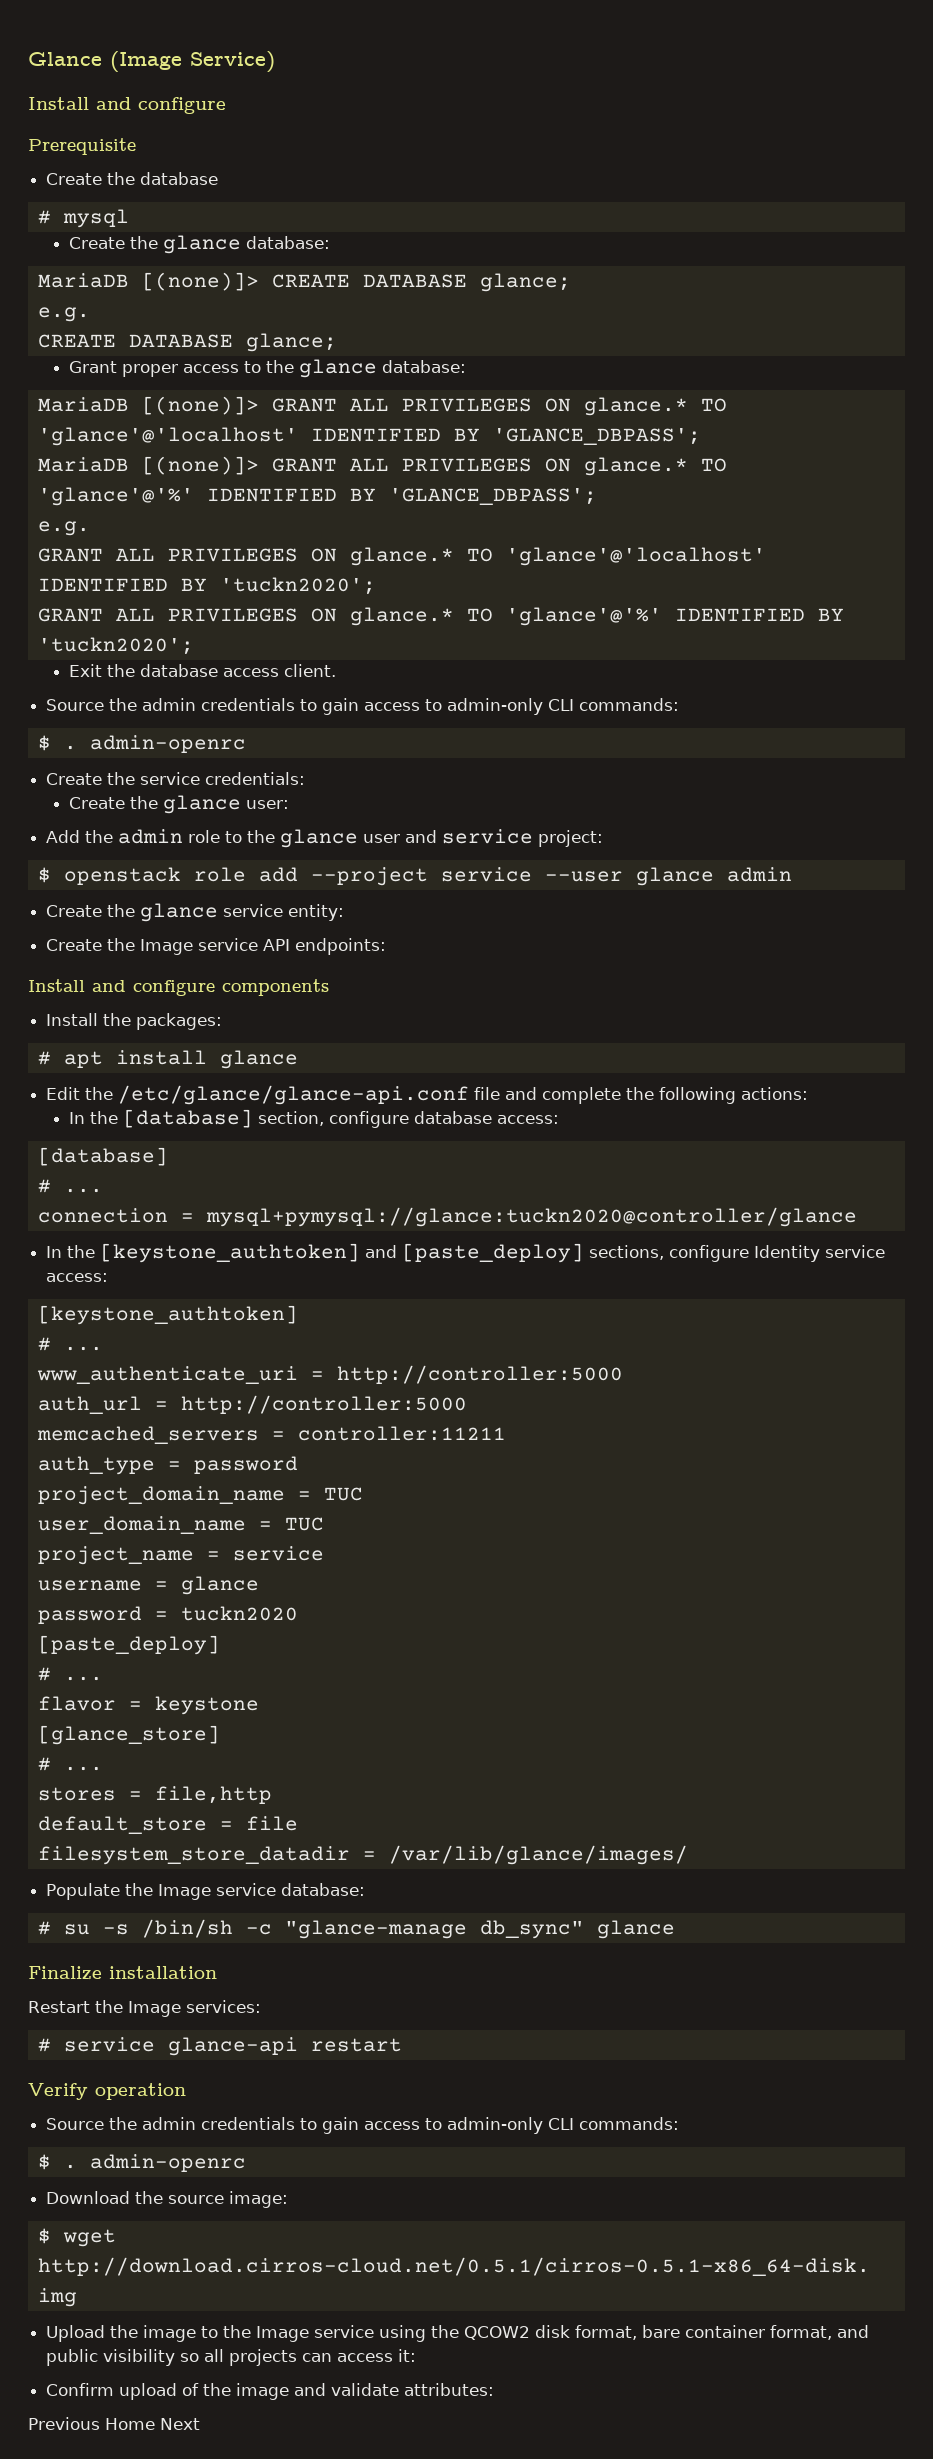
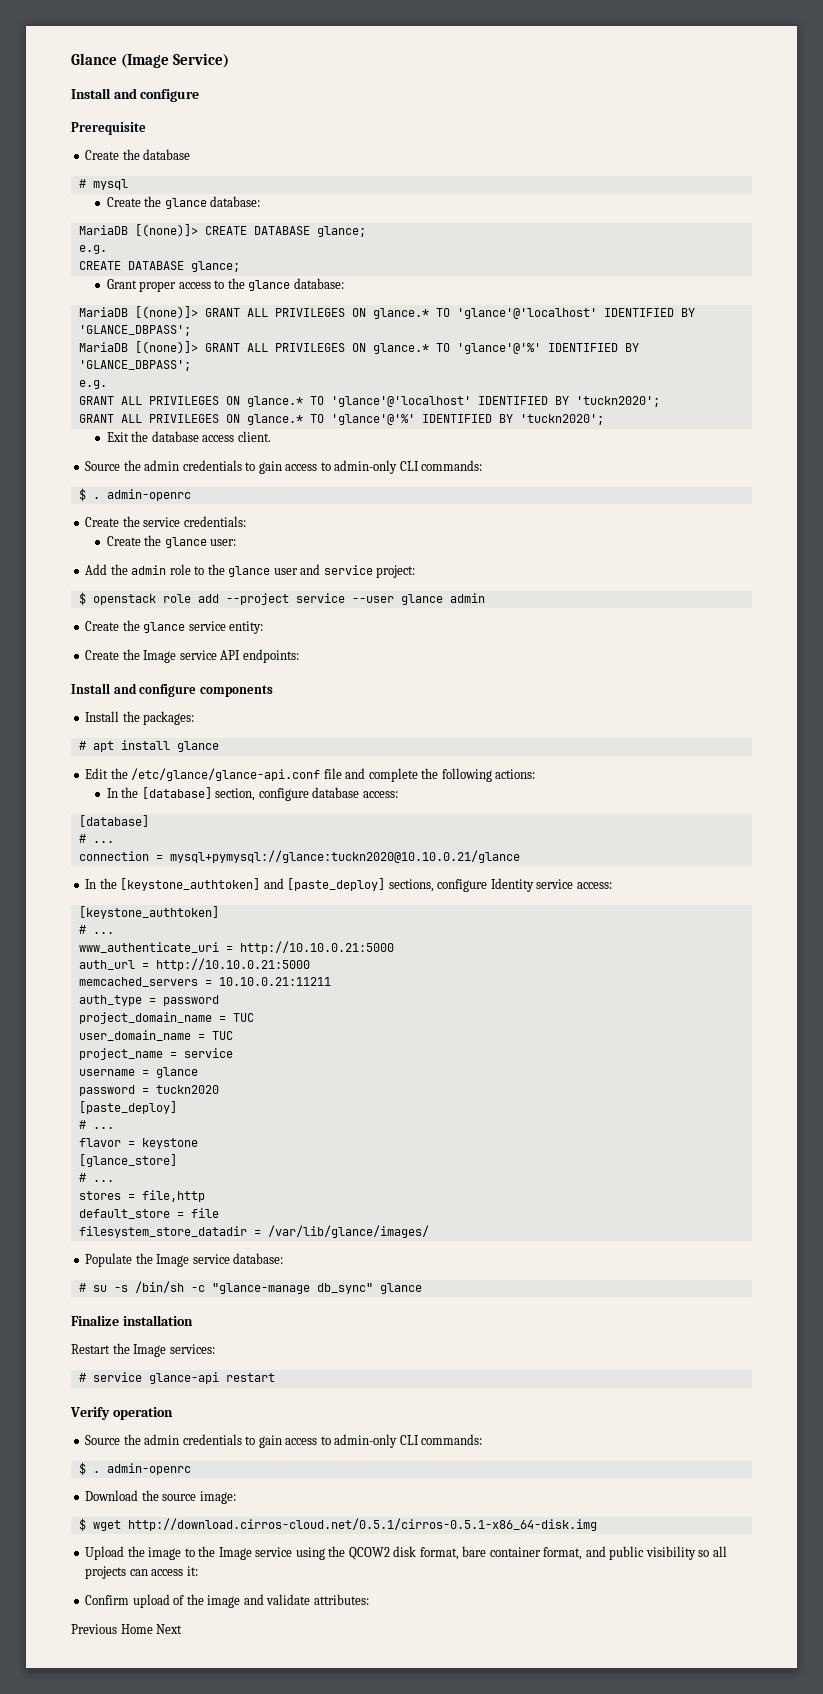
- connection = mysql+pymysql://glance:tuckn2020@controller/glance
+ connection = mysql+pymysql://glance:tuckn2020@10.10.0.21/glance
- www_authenticate_uri = http://controller:5000
+ www_authenticate_uri = http://10.10.0.21:5000
- auth_url = http://controller:5000
+ auth_url = http://10.10.0.21:5000
- memcached_servers = controller:11211
+ memcached_servers = 10.10.0.21:11211

